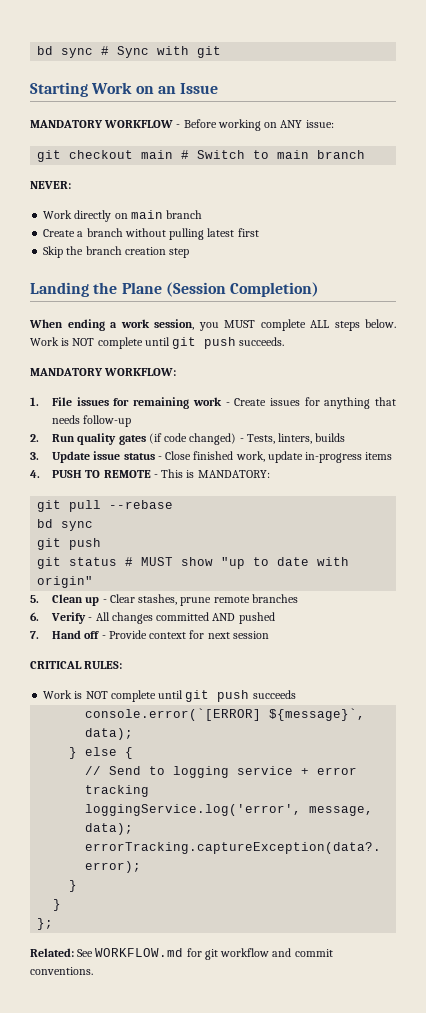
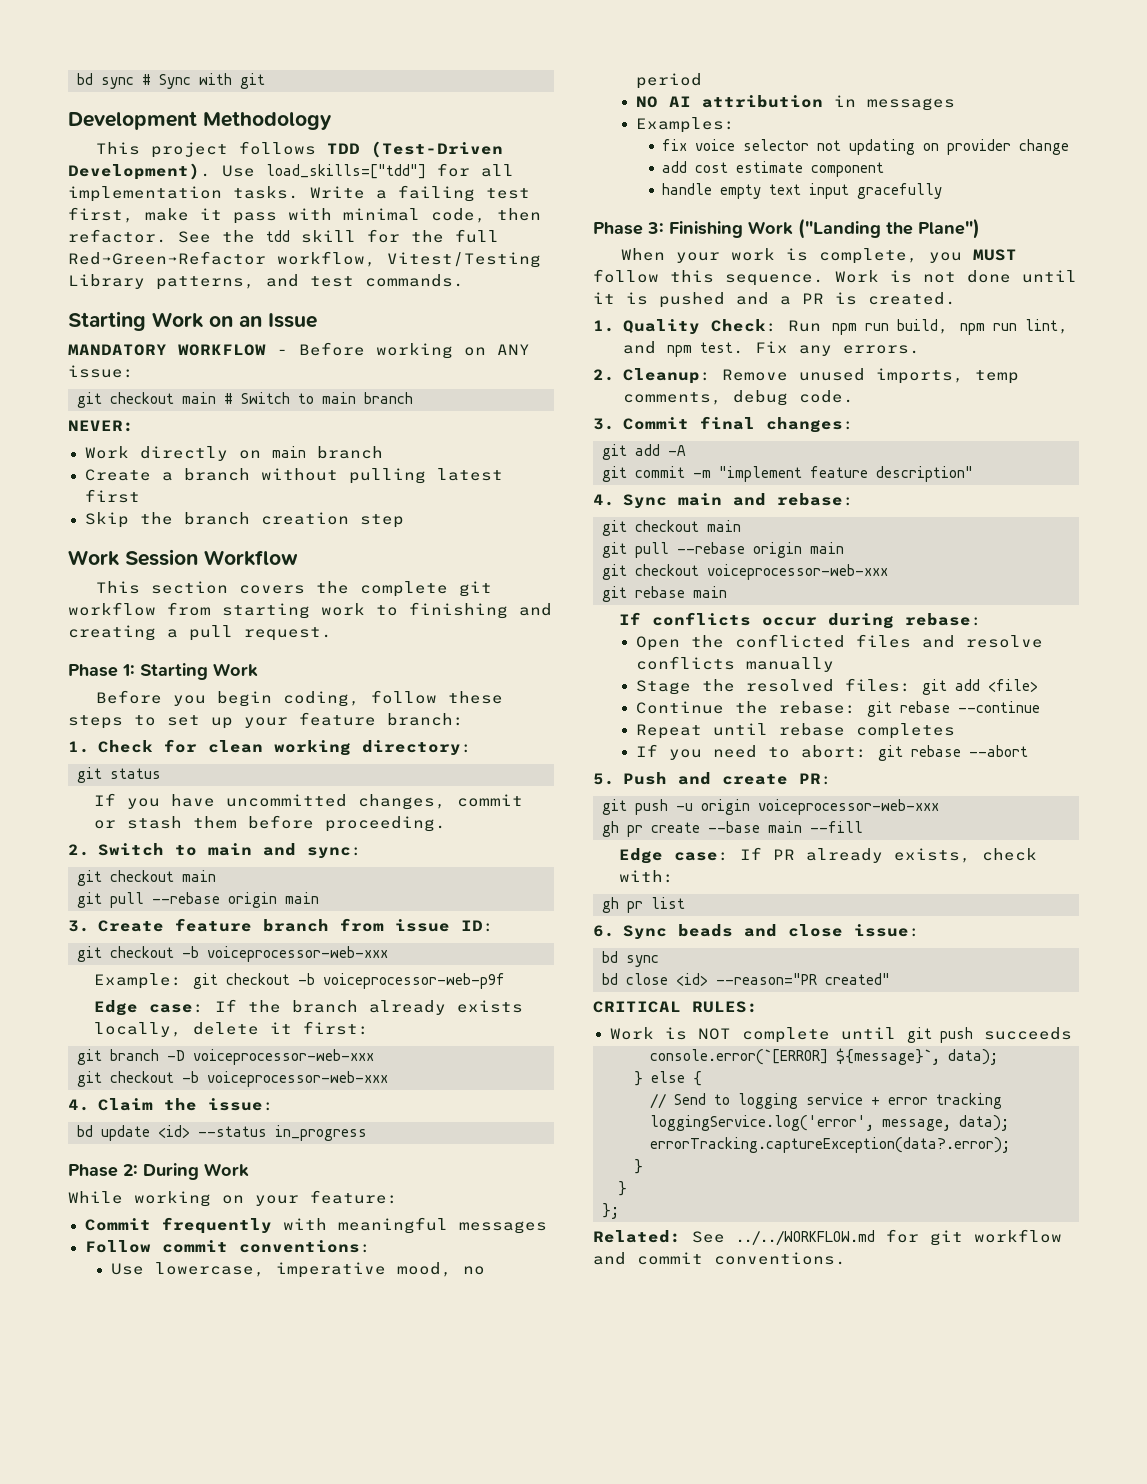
+ Development Methodology
+ This project follows TDD (Test-Driven Development). Use load_skills=["tdd"] for all implementation tasks. Write a failing test first, make it pass with minimal code, then refactor. See the tdd skill for the full Red→Green→Refactor workflow, Vitest/Testing Library patterns, and test commands.
- Landing the Plane (Session Completion)
- When ending a work session, you MUST complete ALL steps below. Work is NOT complete until git push succeeds.
- MANDATORY WORKFLOW:
- 1. File issues for remaining work - Create issues for anything that needs follow-up
- 2. Run quality gates (if code changed) - Tests, linters, builds
- 3. Update issue status - Close finished work, update in-progress items
- 4. PUSH TO REMOTE - This is MANDATORY:
- git pull --rebase
+ Work Session Workflow
+ This section covers the complete git workflow from starting work to finishing and creating a pull request.
+ Phase 1: Starting Work
+ Before you begin coding, follow these steps to set up your feature branch:
+ 1. Check for clean working directory:
+ git status
+ If you have uncommitted changes, commit or stash them before proceeding.
+ 2. Switch to main and sync:
+ git checkout main
+ git pull --rebase origin main
+ 3. Create feature branch from issue ID:
+ git checkout -b voiceprocessor-web-xxx
+ Example: git checkout -b voiceprocessor-web-p9f
+ Edge case: If the branch already exists locally, delete it first:
+ git branch -D voiceprocessor-web-xxx
+ git checkout -b voiceprocessor-web-xxx
+ 4. Claim the issue:
+ bd update <id> --status in_progress
+ Phase 2: During Work
+ While working on your feature:
+ Commit frequently with meaningful messages
+ Follow commit conventions:
+ Use lowercase, imperative mood, no period
+ NO AI attribution in messages
+ Examples:
+ fix voice selector not updating on provider change
+ add cost estimate component
+ handle empty text input gracefully
+ Phase 3: Finishing Work ("Landing the Plane")
+ When your work is complete, you MUST follow this sequence. Work is not done until it is pushed and a PR is created.
+ 1. Quality Check: Run npm run build, npm run lint, and npm test. Fix any errors.
+ 2. Cleanup: Remove unused imports, temp comments, debug code.
+ 3. Commit final changes:
+ git add -A
+ git commit -m "implement feature description"
+ 4. Sync main and rebase:
+ git checkout main
+ git pull --rebase origin main
+ git checkout voiceprocessor-web-xxx
+ git rebase main
+ If conflicts occur during rebase:
+ Open the conflicted files and resolve conflicts manually
+ Stage the resolved files: git add <file>
+ Continue the rebase: git rebase --continue
+ Repeat until rebase completes
+ If you need to abort: git rebase --abort
+ 5. Push and create PR:
+ git push -u origin voiceprocessor-web-xxx
+ gh pr create --base main --fill
+ Edge case: If PR already exists, check with:
+ gh pr list
+ 6. Sync beads and close issue:
  bd sync
- git push
- git status # MUST show "up to date with origin"
- 5. Clean up - Clear stashes, prune remote branches
- 6. Verify - All changes committed AND pushed
- 7. Hand off - Provide context for next session
+ bd close <id> --reason="PR created"
- Related: See WORKFLOW.md for git workflow and commit conventions.
+ Related: See ../../WORKFLOW.md for git workflow and commit conventions.

